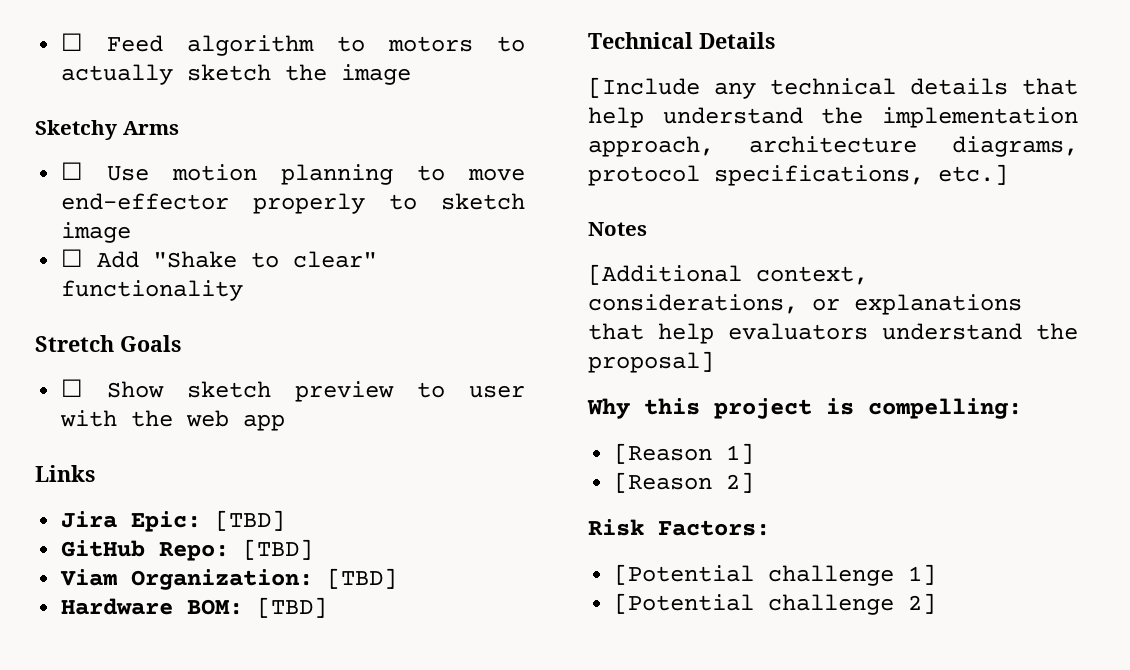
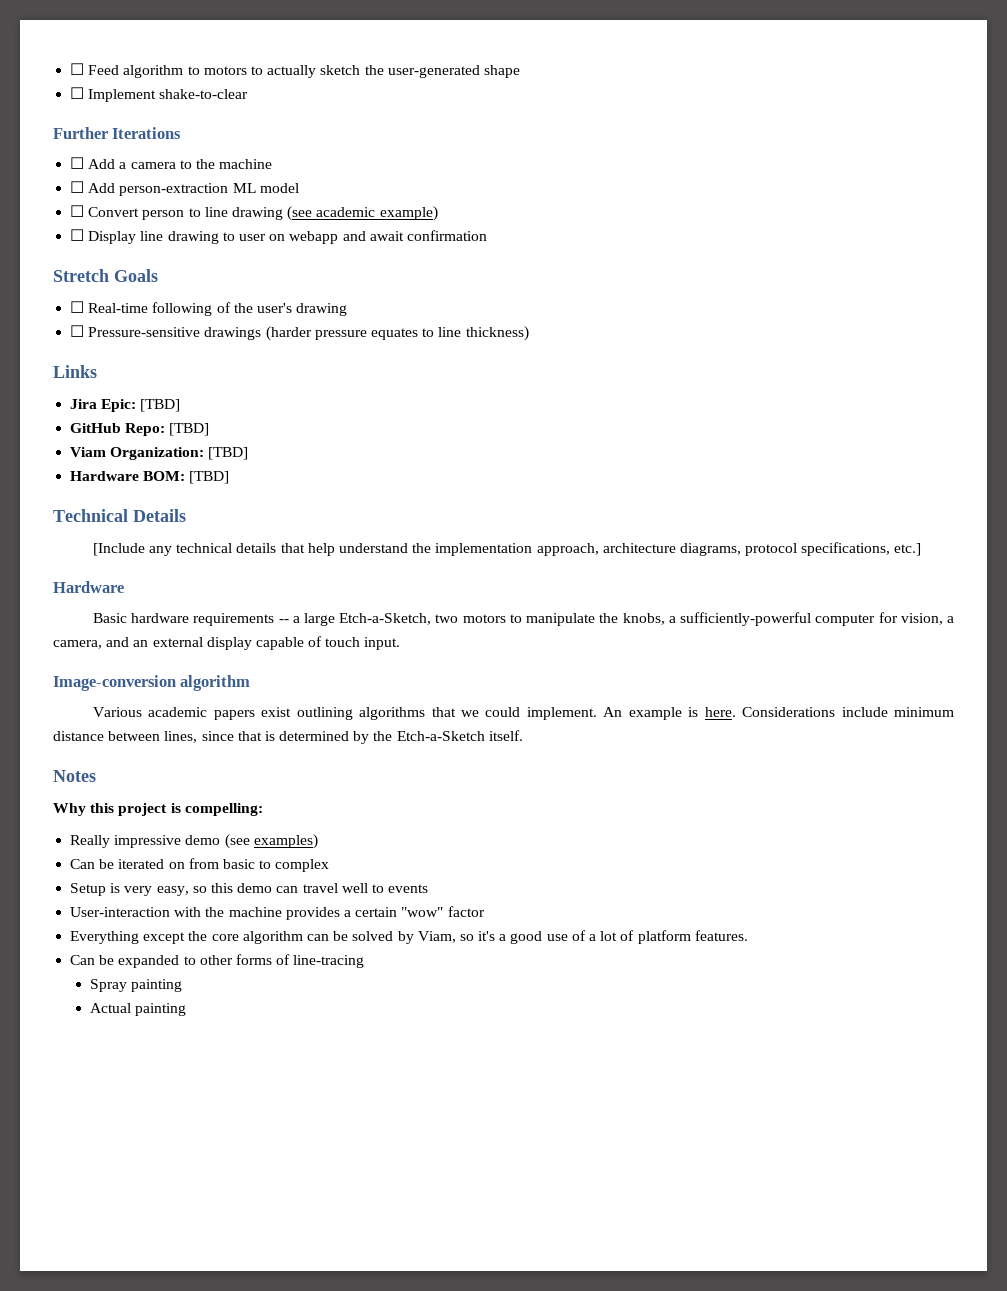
- ☐ Feed algorithm to motors to actually sketch the image
- Sketchy Arms
- ☐ Use motion planning to move end-effector properly to sketch image
- ☐ Add "Shake to clear" functionality
+ ☐ Feed algorithm to motors to actually sketch the user-generated shape
+ ☐ Implement shake-to-clear
+ Further Iterations
+ ☐ Add a camera to the machine
+ ☐ Add person-extraction ML model
+ ☐ Convert person to line drawing (see academic example)
+ ☐ Display line drawing to user on webapp and await confirmation
  Stretch Goals
- ☐ Show sketch preview to user with the web app
+ ☐ Real-time following of the user's drawing
+ ☐ Pressure-sensitive drawings (harder pressure equates to line thickness)
  [Include any technical details that help understand the implementation approach, architecture diagrams, protocol specifications, etc.]
+ Hardware
+ Basic hardware requirements -- a large Etch-a-Sketch, two motors to manipulate the knobs, a sufficiently-powerful computer for vision, a camera, and an external display capable of touch input.
+ Image-conversion algorithm
+ Various academic papers exist outlining algorithms that we could implement. An example is here. Considerations include minimum distance between lines, since that is determined by the Etch-a-Sketch itself.
  Notes
- [Additional context, considerations, or explanations that help evaluators understand the proposal]
- [Reason 1]
- [Reason 2]
- Risk Factors:
- [Potential challenge 1]
- [Potential challenge 2]
+ Really impressive demo (see examples)
+ Can be iterated on from basic to complex
+ Setup is very easy, so this demo can travel well to events
+ User-interaction with the machine provides a certain "wow" factor
+ Everything except the core algorithm can be solved by Viam, so it's a good use of a lot of platform features.
+ Can be expanded to other forms of line-tracing
+ Spray painting
+ Actual painting

